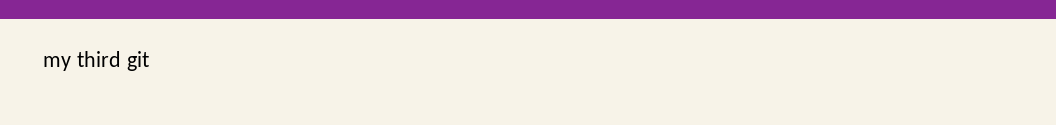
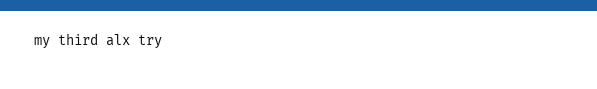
- my third git
+ my third alx try

